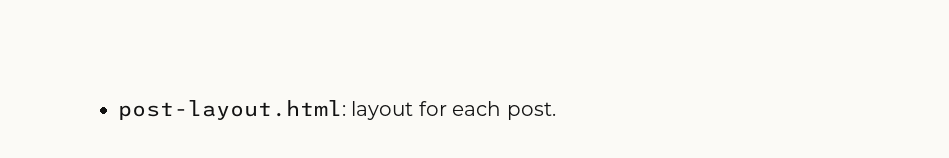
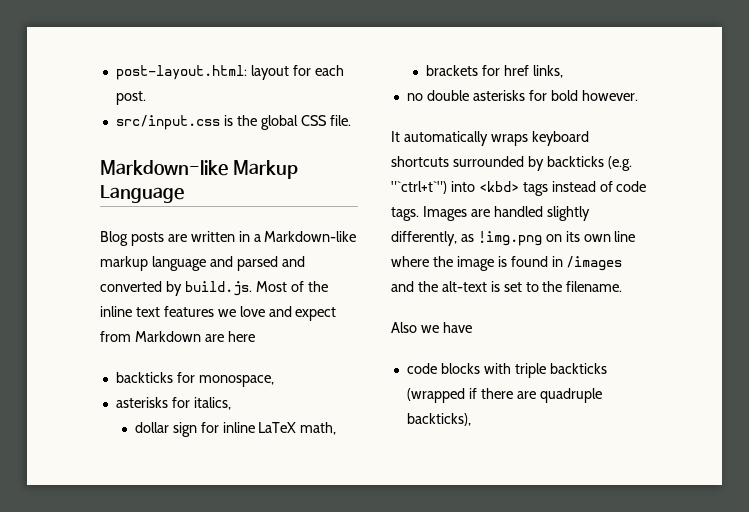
+ src/input.css is the global CSS file.
+ Markdown-like Markup Language
+ Blog posts are written in a Markdown-like markup language and parsed and converted by build.js. Most of the inline text features we love and expect from Markdown are here
+ backticks for monospace,
+ asterisks for italics,
+ dollar sign for inline LaTeX math,
+ brackets for href links,
+ no double asterisks for bold however.
+ It automatically wraps keyboard shortcuts surrounded by backticks (e.g. "`ctrl+t`") into <kbd> tags instead of code tags. Images are handled slightly differently, as !img.png on its own line where the image is found in /images and the alt-text is set to the filename.
+ Also we have
+ code blocks with triple backticks (wrapped if there are quadruple backticks),

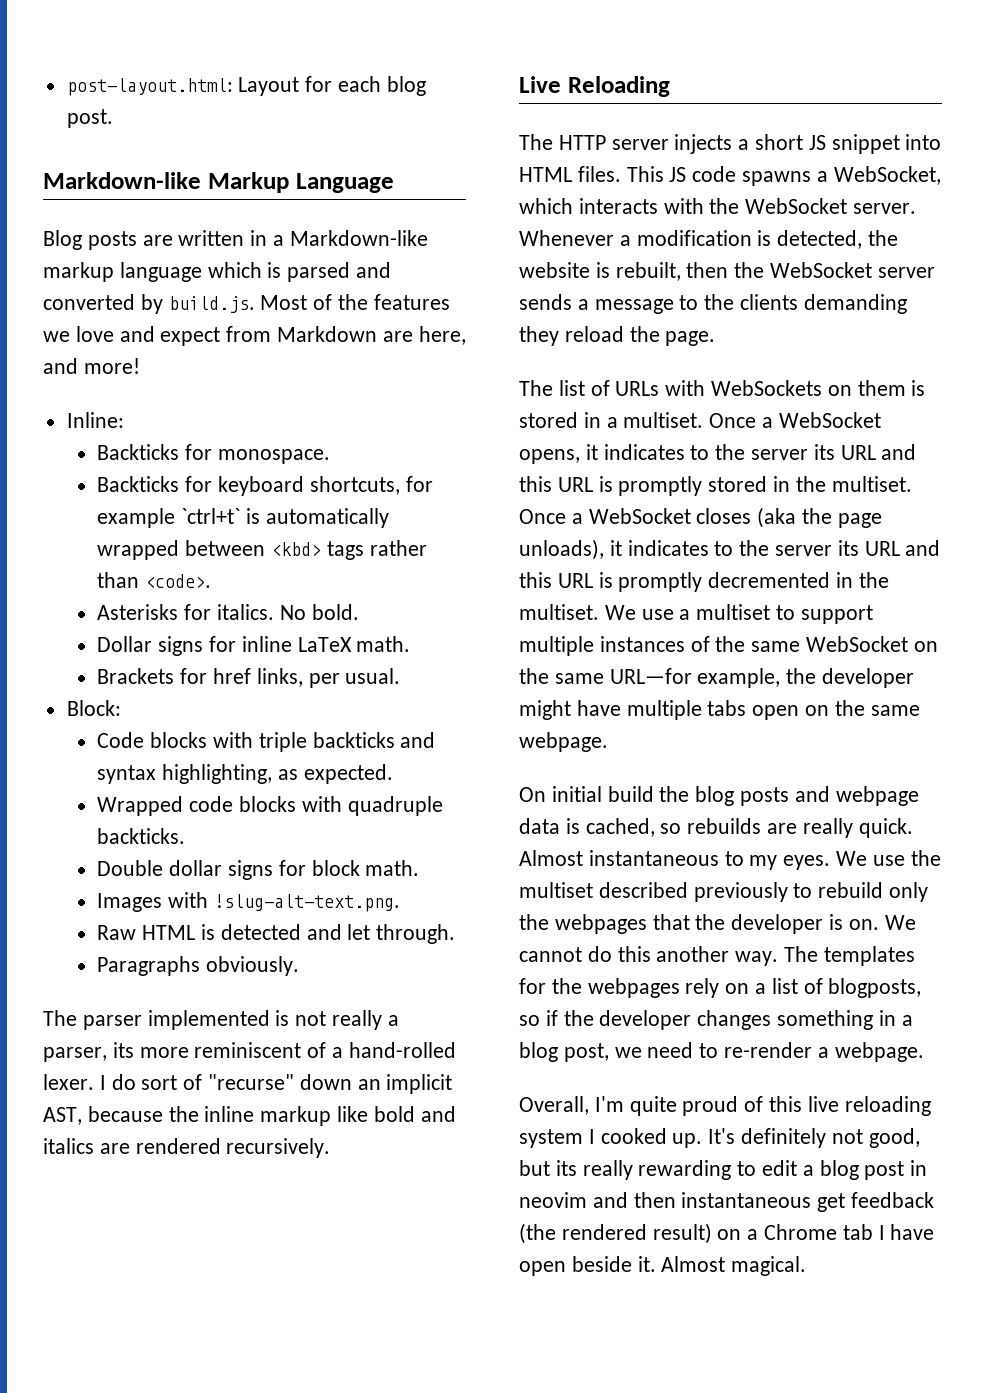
- post-layout.html: layout for each post.
+ post-layout.html: Layout for each blog post.
- src/input.css is the global CSS file.
- Blog posts are written in a Markdown-like markup language and parsed and converted by build.js. Most of the inline text features we love and expect from Markdown are here
- backticks for monospace,
- asterisks for italics,
- dollar sign for inline LaTeX math,
- brackets for href links,
- no double asterisks for bold however.
- It automatically wraps keyboard shortcuts surrounded by backticks (e.g. "`ctrl+t`") into <kbd> tags instead of code tags. Images are handled slightly differently, as !img.png on its own line where the image is found in /images and the alt-text is set to the filename.
- Also we have
- code blocks with triple backticks (wrapped if there are quadruple backticks),
+ Blog posts are written in a Markdown-like markup language which is parsed and converted by build.js. Most of the features we love and expect from Markdown are here, and more!
+ Inline:
+ Backticks for monospace.
+ Backticks for keyboard shortcuts, for example `ctrl+t` is automatically wrapped between <kbd> tags rather than <code>.
+ Asterisks for italics. No bold.
+ Dollar signs for inline LaTeX math.
+ Brackets for href links, per usual.
+ Block:
+ Code blocks with triple backticks and syntax highlighting, as expected.
+ Wrapped code blocks with quadruple backticks.
+ Double dollar signs for block math.
+ Images with !slug-alt-text.png.
+ Raw HTML is detected and let through.
+ Paragraphs obviously.
+ The parser implemented is not really a parser, its more reminiscent of a hand-rolled lexer. I do sort of "recurse" down an implicit AST, because the inline markup like bold and italics are rendered recursively.
+ Live Reloading
+ The HTTP server injects a short JS snippet into HTML files. This JS code spawns a WebSocket, which interacts with the WebSocket server. Whenever a modification is detected, the website is rebuilt, then the WebSocket server sends a message to the clients demanding they reload the page.
+ The list of URLs with WebSockets on them is stored in a multiset. Once a WebSocket opens, it indicates to the server its URL and this URL is promptly stored in the multiset. Once a WebSocket closes (aka the page unloads), it indicates to the server its URL and this URL is promptly decremented in the multiset. We use a multiset to support multiple instances of the same WebSocket on the same URL—for example, the developer might have multiple tabs open on the same webpage.
+ On initial build the blog posts and webpage data is cached, so rebuilds are really quick. Almost instantaneous to my eyes. We use the multiset described previously to rebuild only the webpages that the developer is on. We cannot do this another way. The templates for the webpages rely on a list of blogposts, so if the developer changes something in a blog post, we need to re-render a webpage.
+ Overall, I'm quite proud of this live reloading system I cooked up. It's definitely not good, but its really rewarding to edit a blog post in neovim and then instantaneous get feedback (the rendered result) on a Chrome tab I have open beside it. Almost magical.

